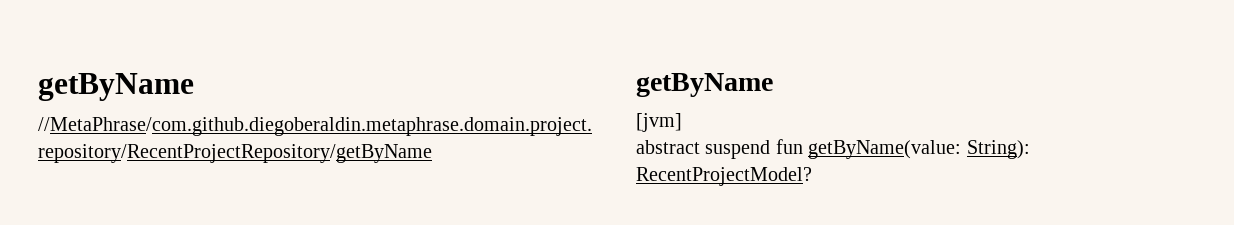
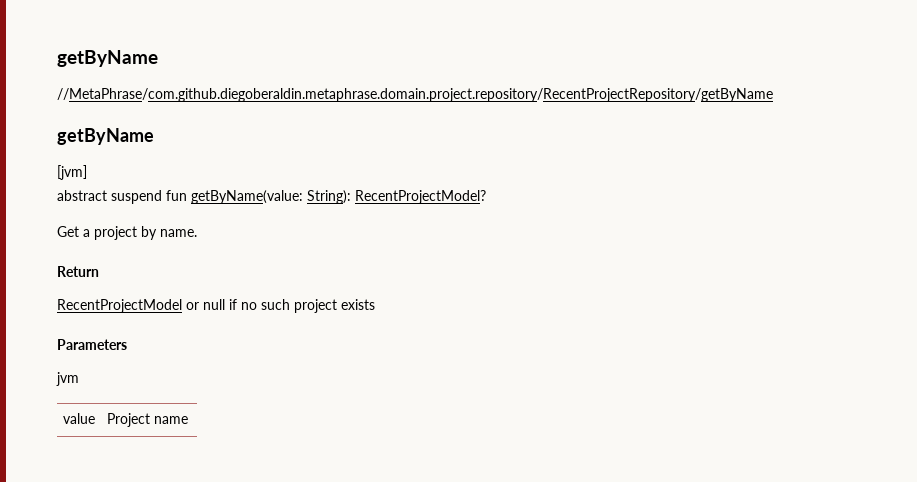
+ Get a project by name.
+ Return
+ RecentProjectModel or null if no such project exists
+ Parameters
+ jvm
+ value | Project name

